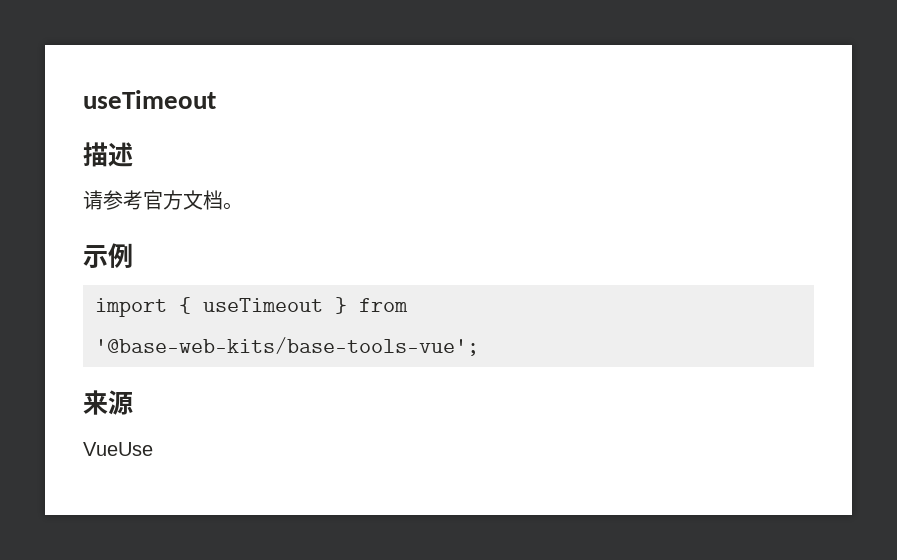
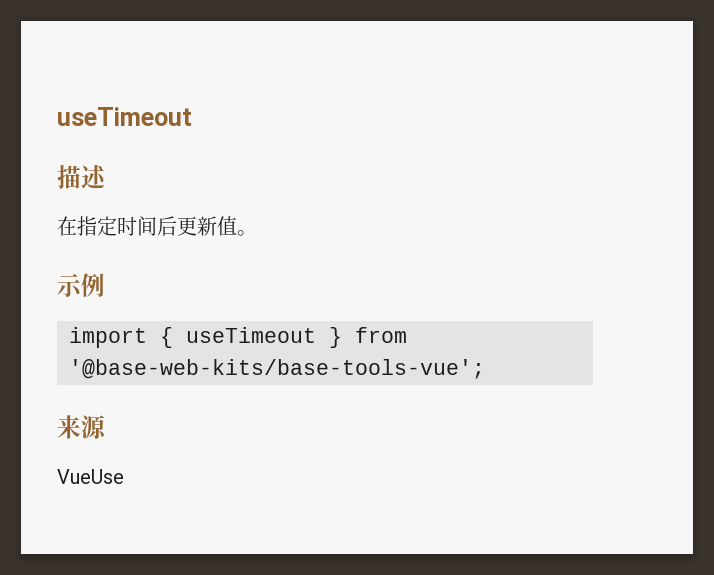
- 请参考官方文档。
+ 在指定时间后更新值。

